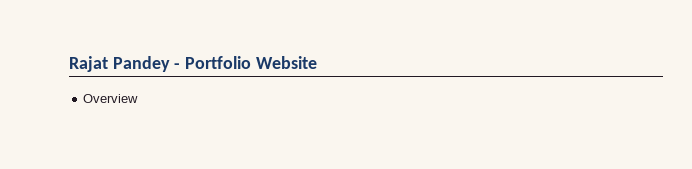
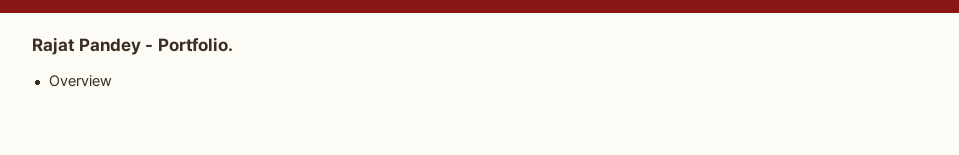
- Rajat Pandey - Portfolio Website
+ Rajat Pandey - Portfolio.

